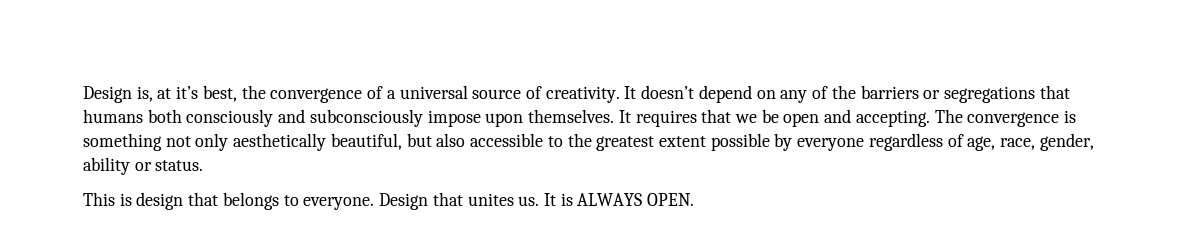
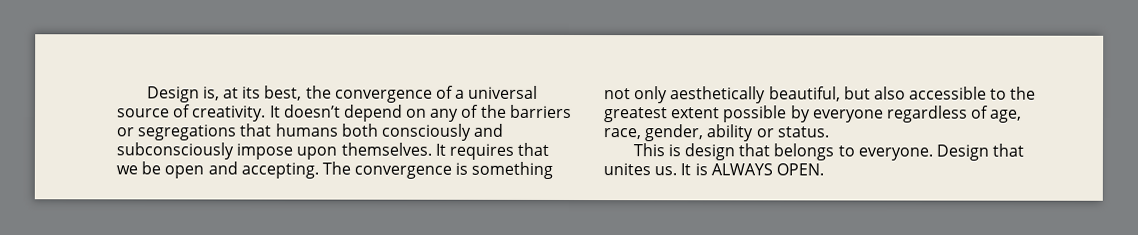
- Design is, at it’s best, the convergence of a universal source of creativity.
+ Design is, at its best, the convergence of a universal source of creativity.

